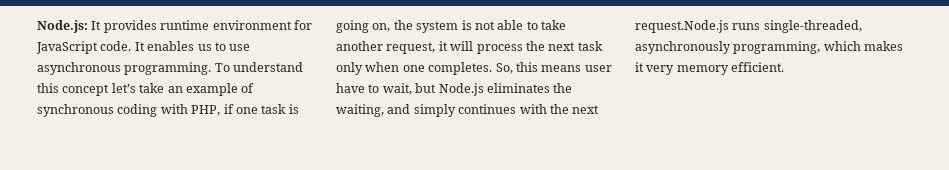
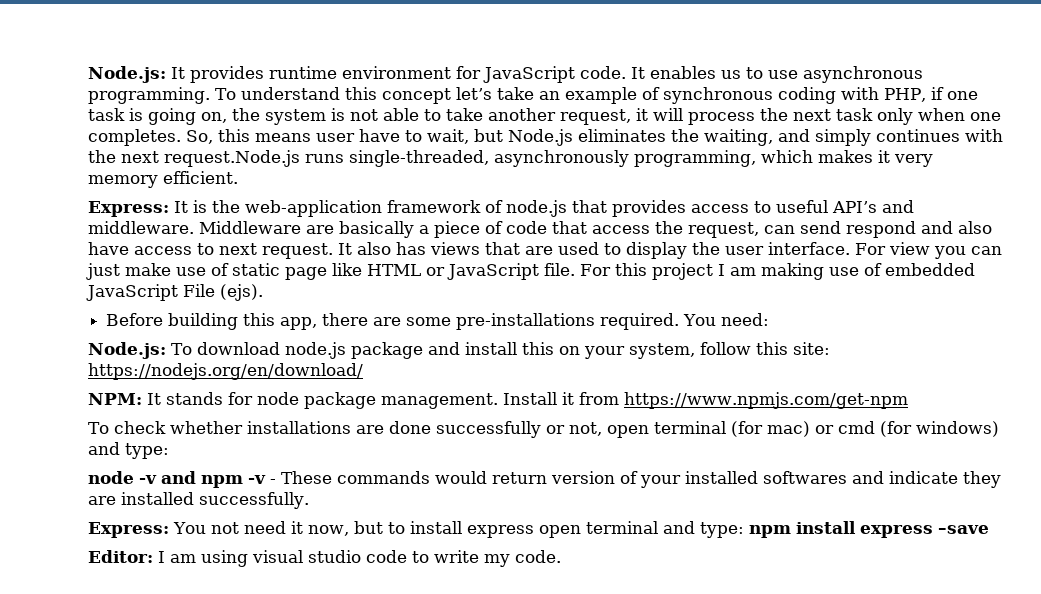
+ Express: It is the web-application framework of node.js that provides access to useful API’s and middleware. Middleware are basically a piece of code that access the request, can send respond and also have access to next request. It also has views that are used to display the user interface. For view you can just make use of static page like HTML or JavaScript file. For this project I am making use of embedded JavaScript File (ejs).
+ Before building this app, there are some pre-installations required. You need:
+ Node.js: To download node.js package and install this on your system, follow this site: https://nodejs.org/en/download/
+ NPM: It stands for node package management. Install it from https://www.npmjs.com/get-npm
+ To check whether installations are done successfully or not, open terminal (for mac) or cmd (for windows) and type:
+ node -v and npm -v - These commands would return version of your installed softwares and indicate they are installed successfully.
+ Express: You not need it now, but to install express open terminal and type: npm install express –save
+ Editor: I am using visual studio code to write my code.

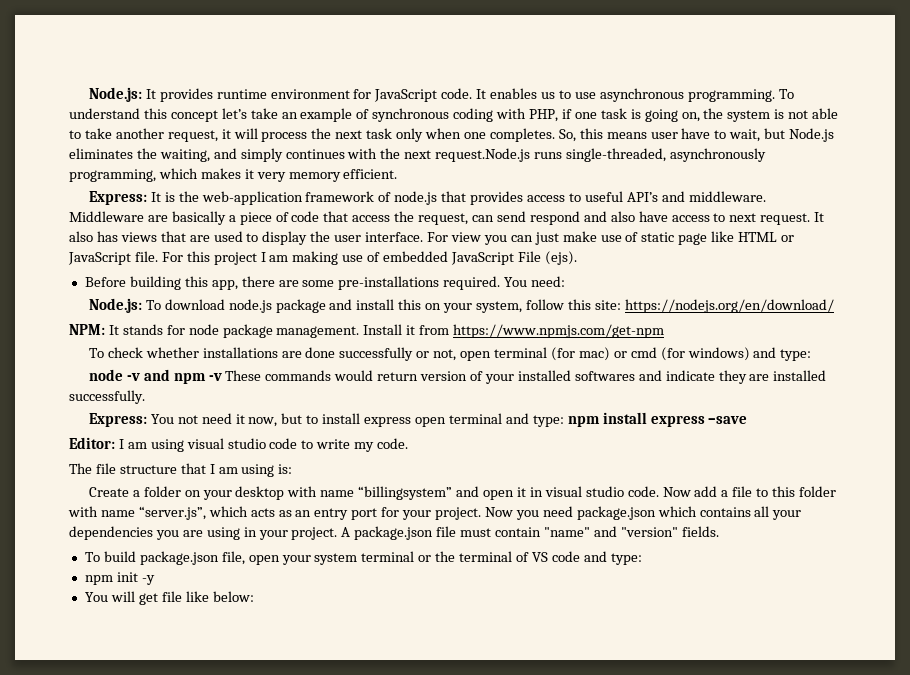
- node -v and npm -v - These commands would return version of your installed softwares and indicate they are installed successfully.
+ node -v and npm -v These commands would return version of your installed softwares and indicate they are installed successfully.
+ The file structure that I am using is:
+ Create a folder on your desktop with name “billingsystem” and open it in visual studio code. Now add a file to this folder with name “server.js”, which acts as an entry port for your project. Now you need package.json which contains all your dependencies you are using in your project. A package.json file must contain "name" and "version" fields.
+ To build package.json file, open your system terminal or the terminal of VS code and type:
+ npm init -y
+ You will get file like below:

